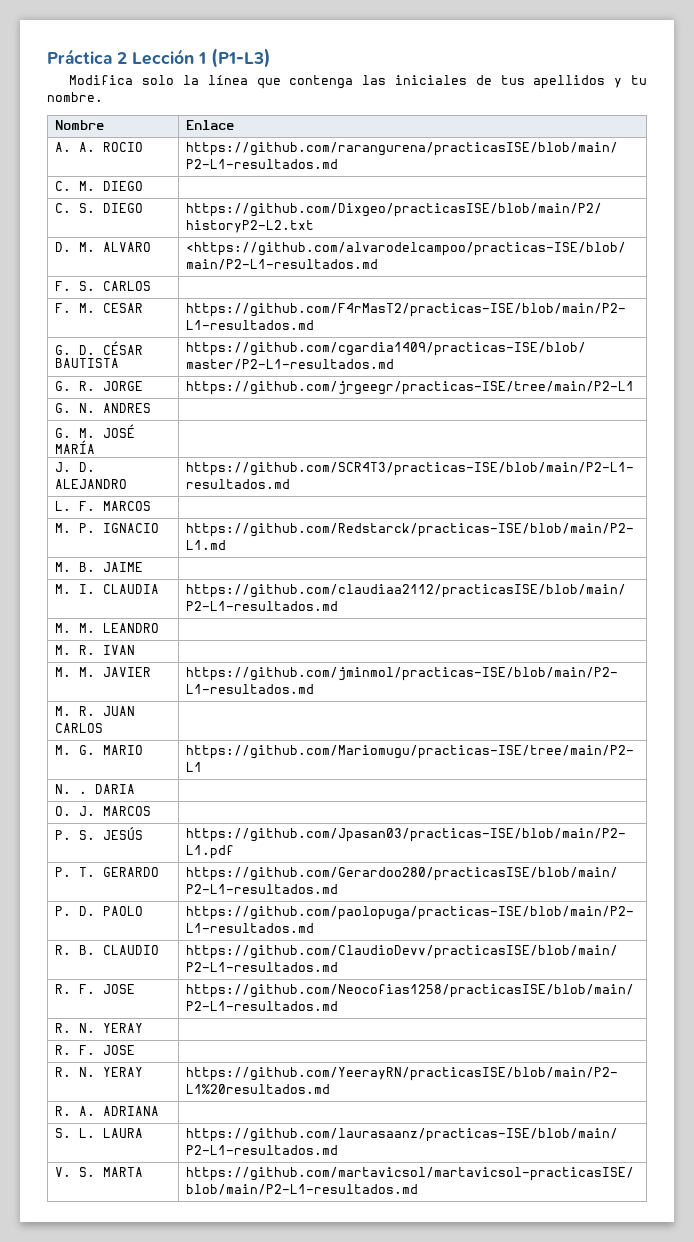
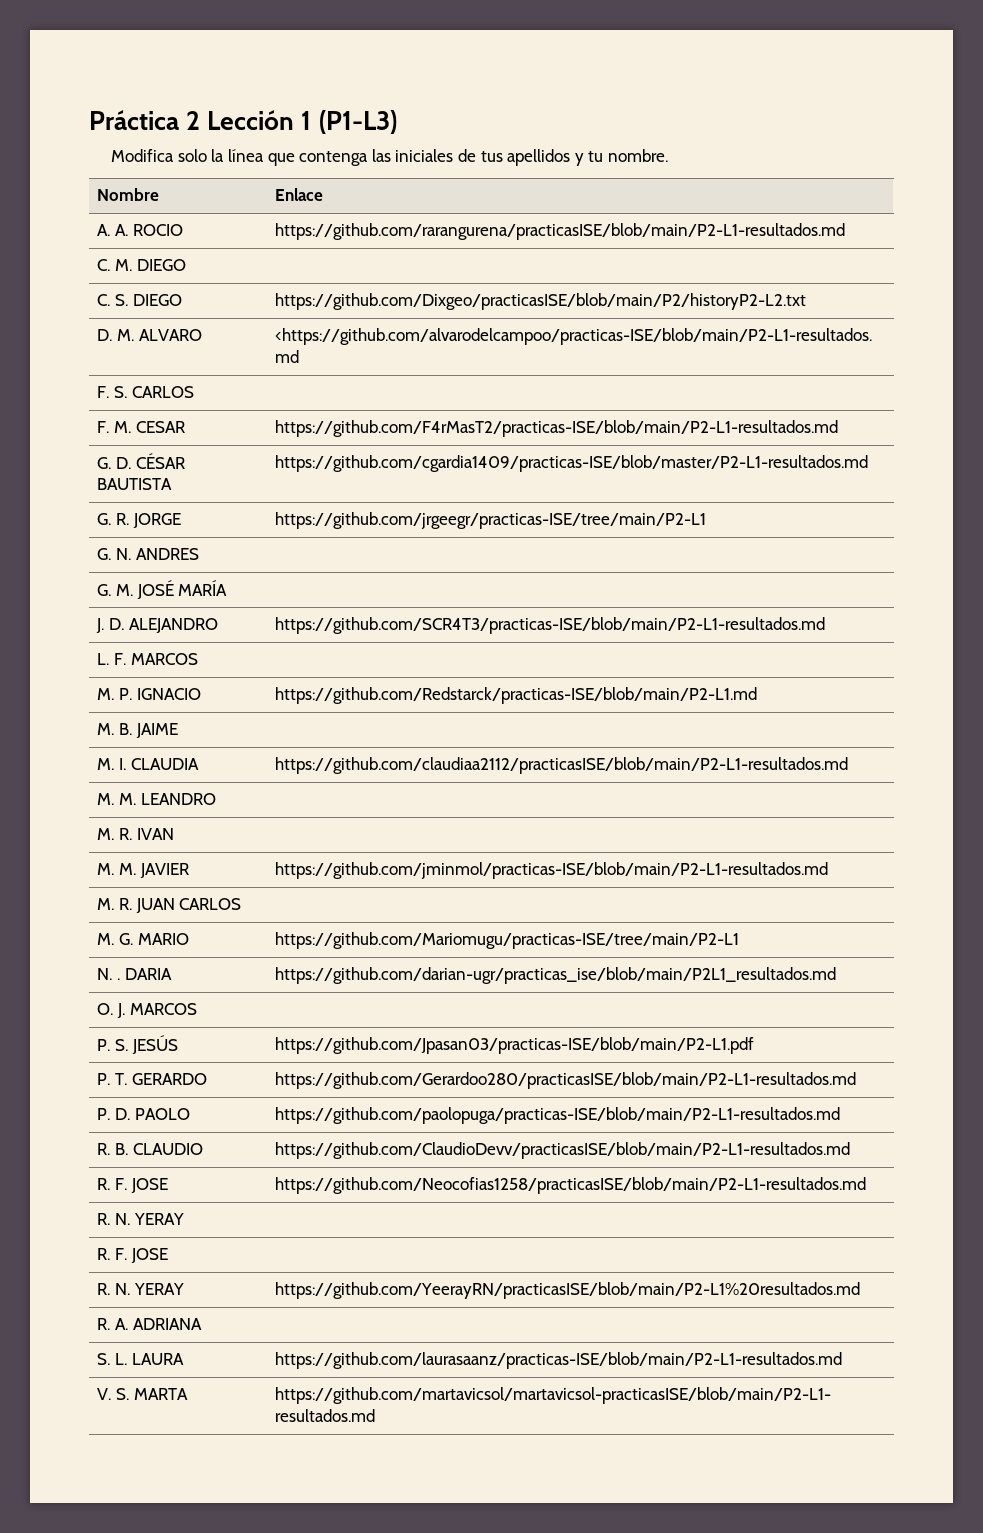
- N. . DARIA |
+ N. . DARIA | https://github.com/darian-ugr/practicas_ise/blob/main/P2L1_resultados.md

